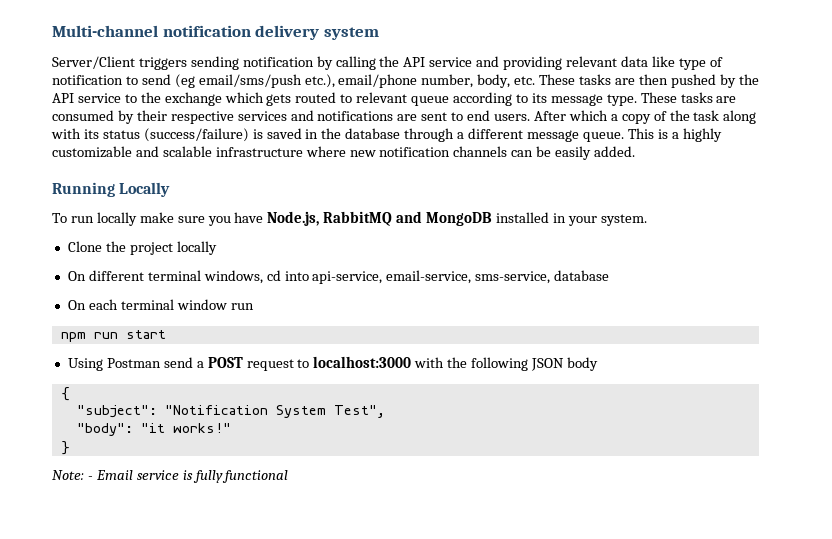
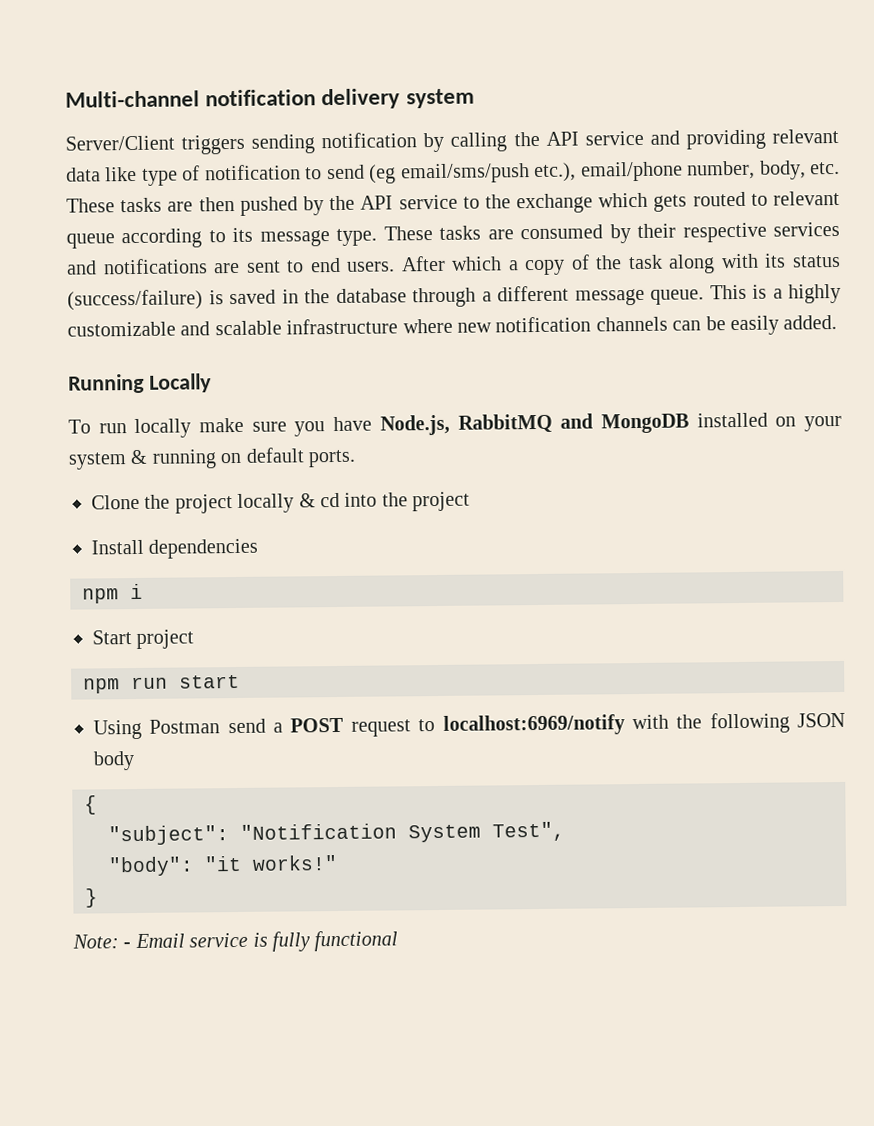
- To run locally make sure you have Node.js, RabbitMQ and MongoDB installed in your system.
- Clone the project locally
- On different terminal windows, cd into api-service, email-service, sms-service, database
- On each terminal window run
+ To run locally make sure you have Node.js, RabbitMQ and MongoDB installed on your system & running on default ports.
+ Clone the project locally & cd into the project
+ Install dependencies
+ npm i
+ Start project
- Using Postman send a POST request to localhost:3000 with the following JSON body
+ Using Postman send a POST request to localhost:6969/notify with the following JSON body

